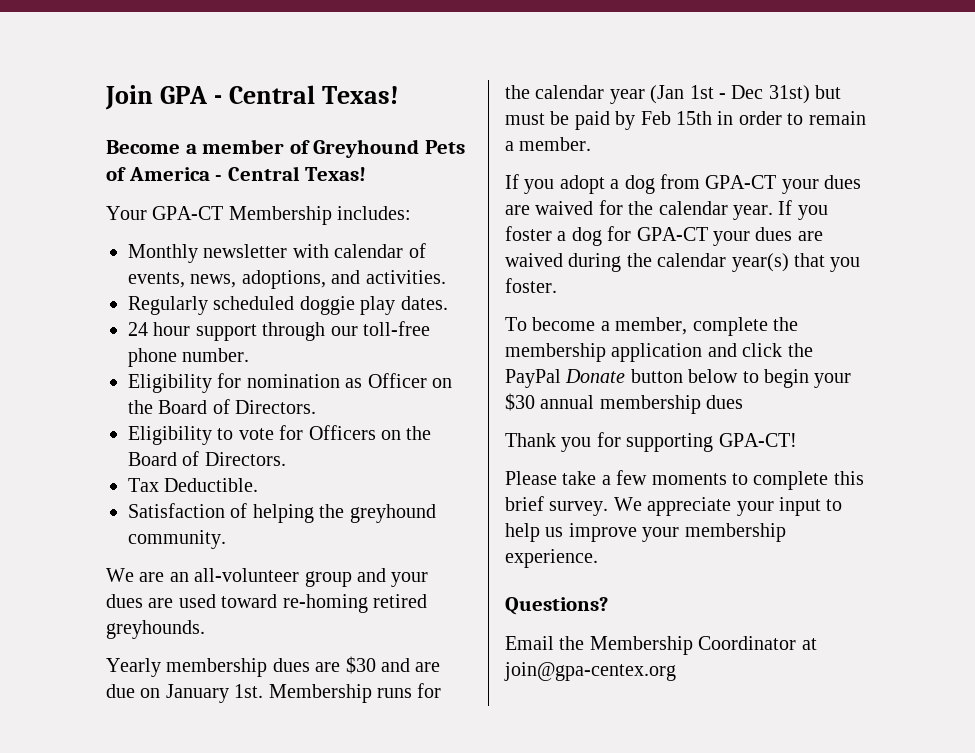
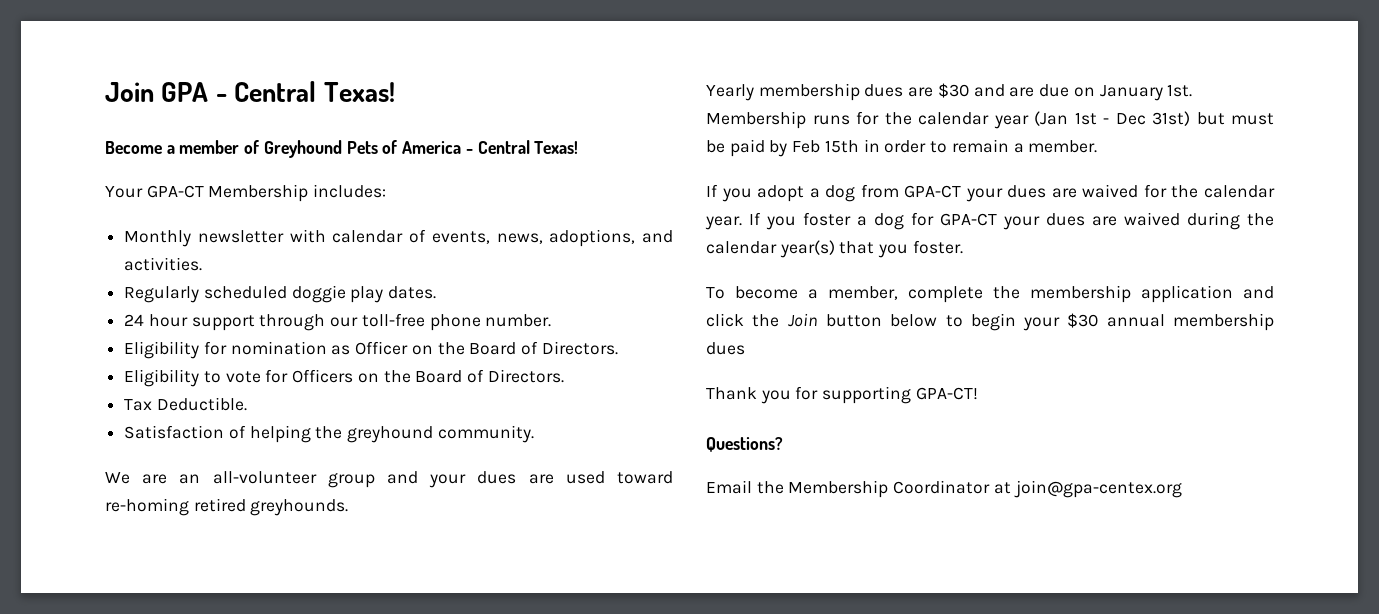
- To become a member, complete the membership application and click the PayPal Donate button below to begin your $30 annual membership dues
+ To become a member, complete the membership application and click the Join button below to begin your $30 annual membership dues
- Please take a few moments to complete this brief survey. We appreciate your input to help us improve your membership experience.

